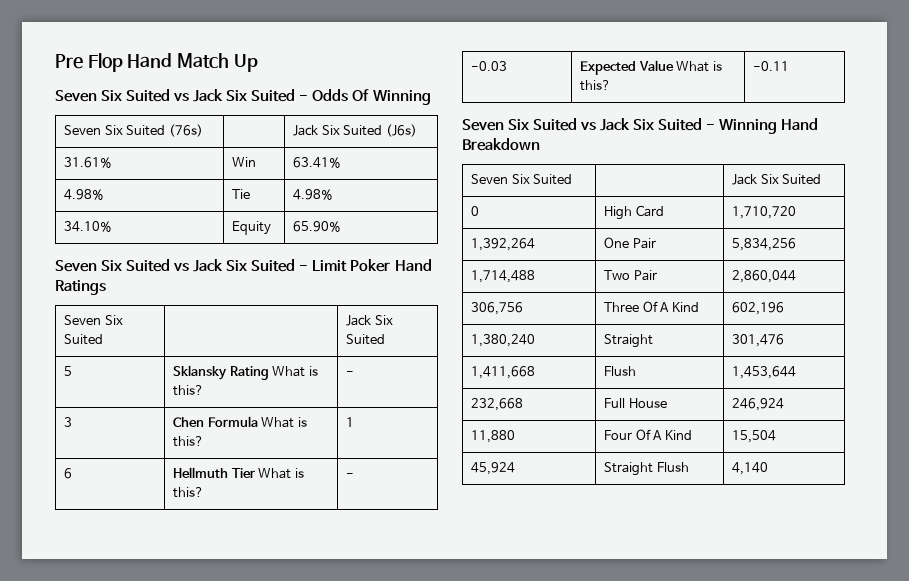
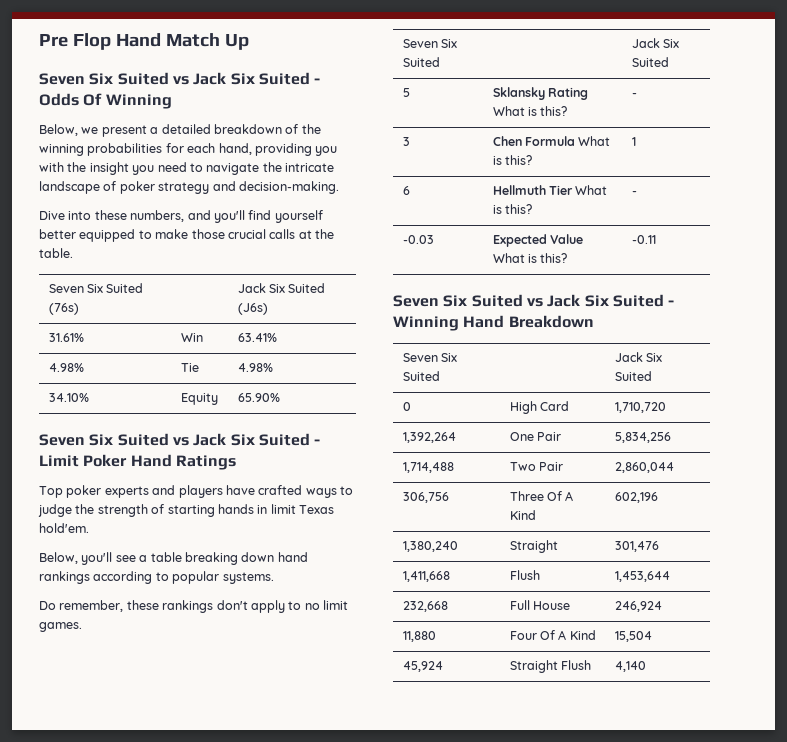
+ Below, we present a detailed breakdown of the winning probabilities for each hand, providing you with the insight you need to navigate the intricate landscape of poker strategy and decision-making.
+ Dive into these numbers, and you'll find yourself better equipped to make those crucial calls at the table.
+ Top poker experts and players have crafted ways to judge the strength of starting hands in limit Texas hold'em.
+ Below, you'll see a table breaking down hand rankings according to popular systems.
+ Do remember, these rankings don't apply to no limit games.

